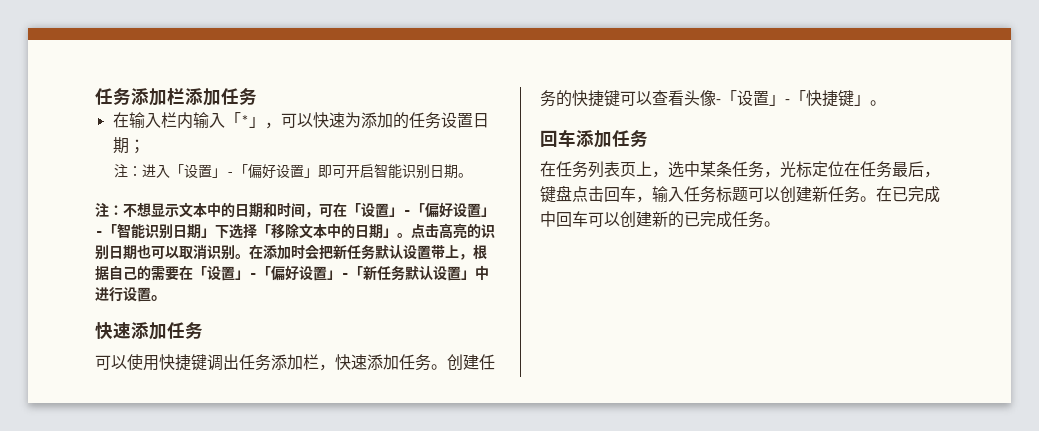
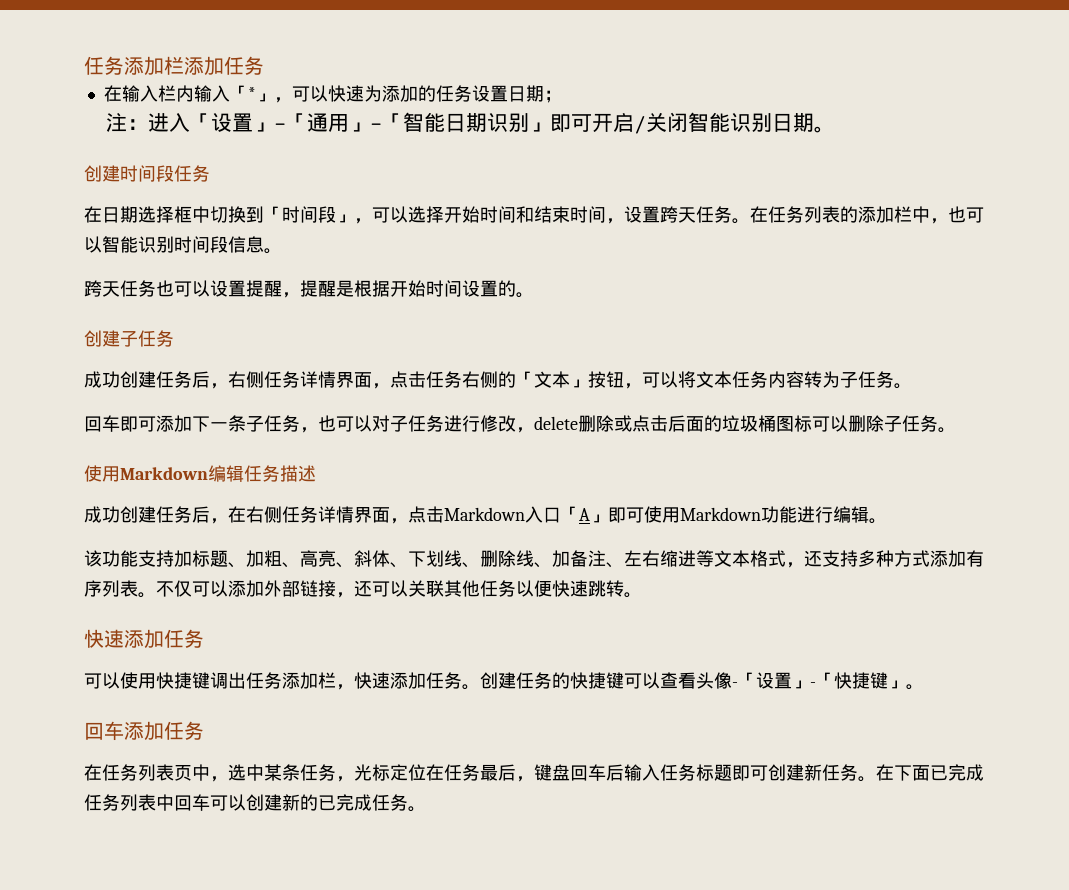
- 注：进入「设置」-「偏好设置」即可开启智能识别日期。
+ 注：进入「设置」-「通用」-「智能日期识别」即可开启/关闭智能识别日期。
- 注：不想显示文本中的日期和时间，可在「设置」-「偏好设置」-「智能识别日期」下选择「移除文本中的日期」。点击高亮的识别日期也可以取消识别。在添加时会把新任务默认设置带上，根据自己的需要在「设置」-「偏好设置」-「新任务默认设置」中进行设置。
+ 创建时间段任务
+ 在日期选择框中切换到「时间段」，可以选择开始时间和结束时间，设置跨天任务。在任务列表的添加栏中，也可以智能识别时间段信息。
+ 跨天任务也可以设置提醒，提醒是根据开始时间设置的。
+ 创建子任务
+ 成功创建任务后，右侧任务详情界面，点击任务右侧的「文本」按钮，可以将文本任务内容转为子任务。
+ 回车即可添加下一条子任务，也可以对子任务进行修改，delete删除或点击后面的垃圾桶图标可以删除子任务。
+ 使用Markdown编辑任务描述
+ 成功创建任务后，在右侧任务详情界面，点击Markdown入口「A」即可使用Markdown功能进行编辑。
+ 该功能支持加标题、加粗、高亮、斜体、下划线、删除线、加备注、左右缩进等文本格式，还支持多种方式添加有序列表。不仅可以添加外部链接，还可以关联其他任务以便快速跳转。
- 在任务列表页上，选中某条任务，光标定位在任务最后，键盘点击回车，输入任务标题可以创建新任务。
+ 在任务列表页中，选中某条任务，光标定位在任务最后，键盘回车后输入任务标题即可创建新任务。
- 在已完成中回车可以创建新的已完成任务。
+ 在下面已完成任务列表中回车可以创建新的已完成任务。

